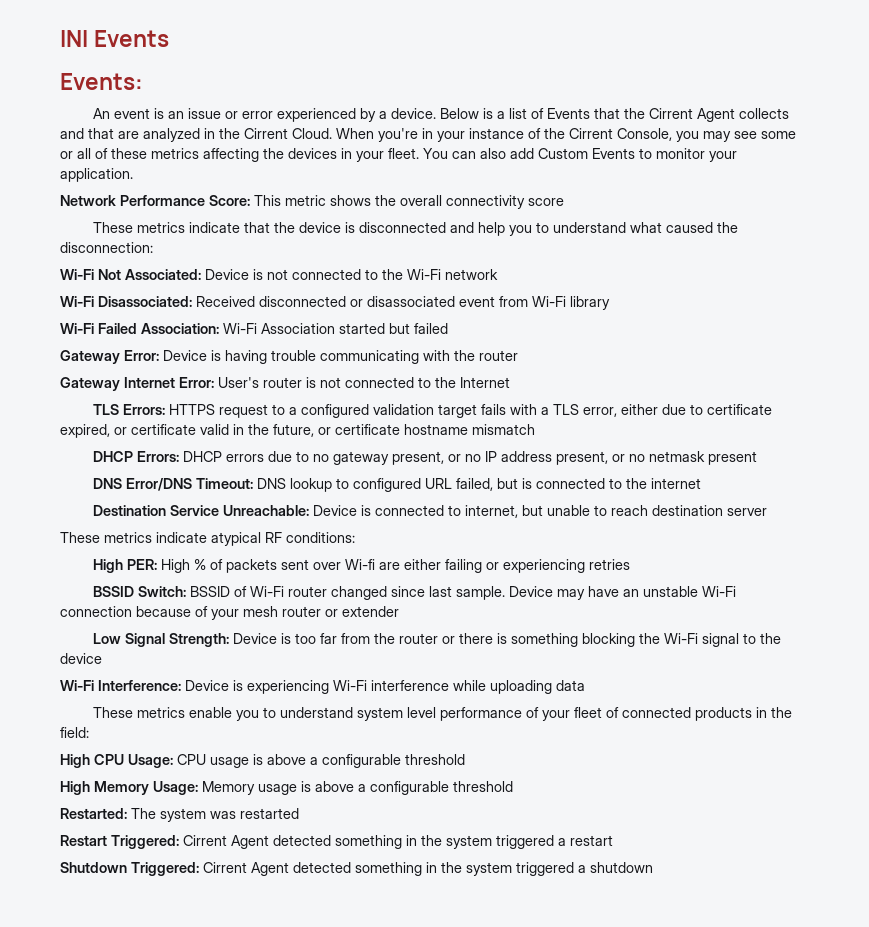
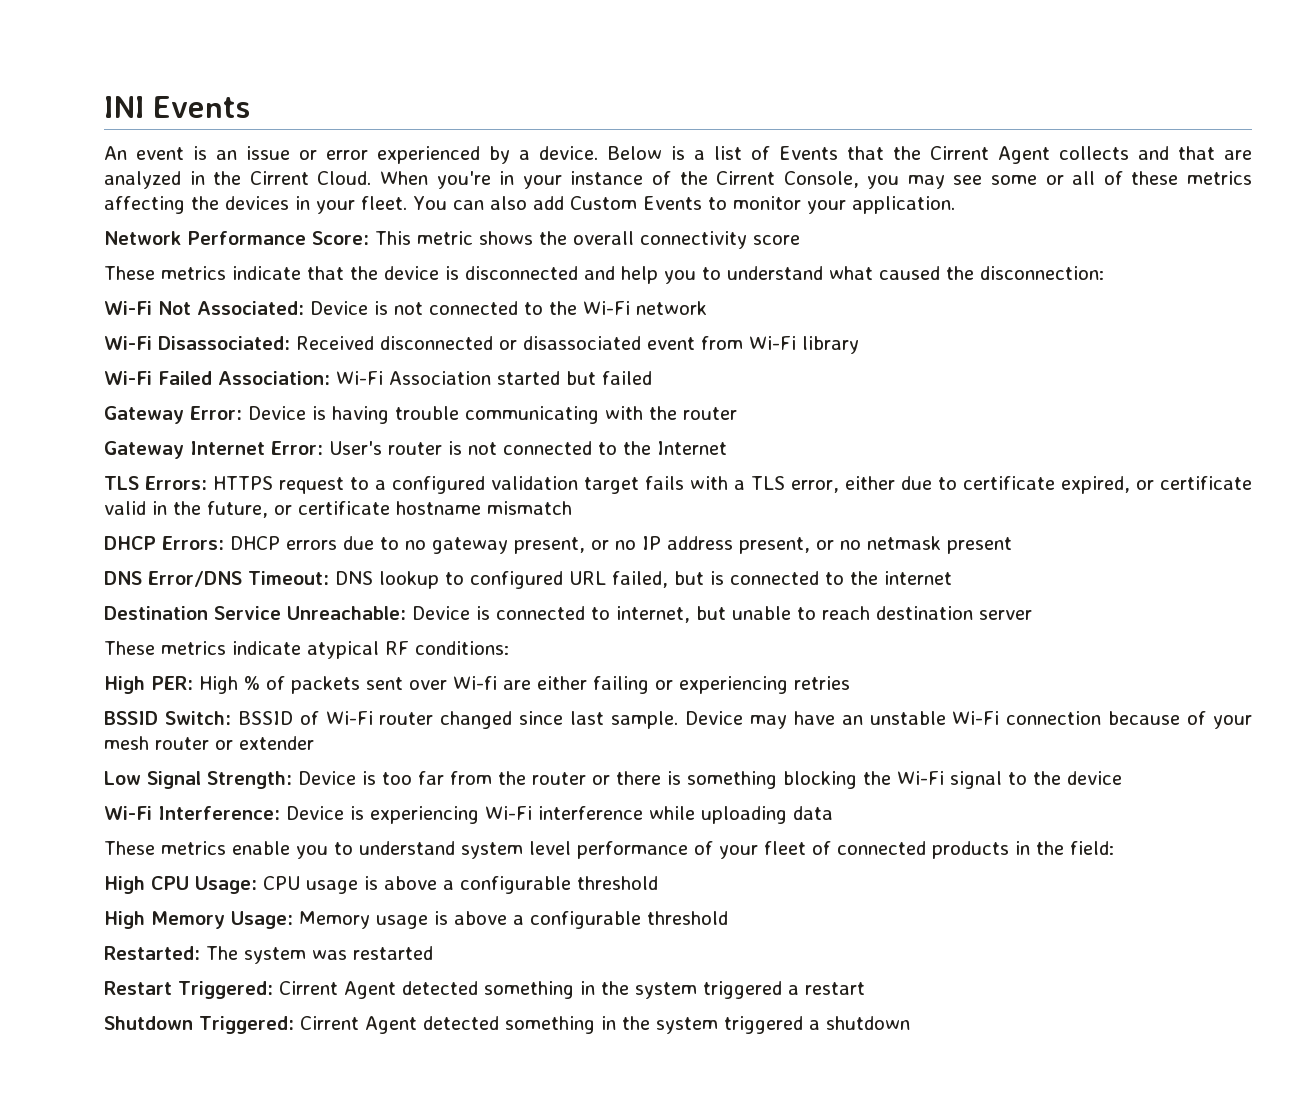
- Events:

